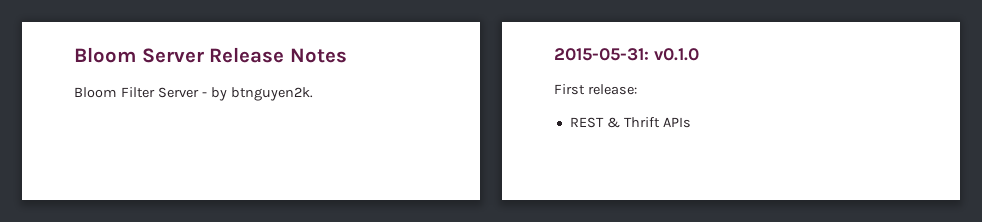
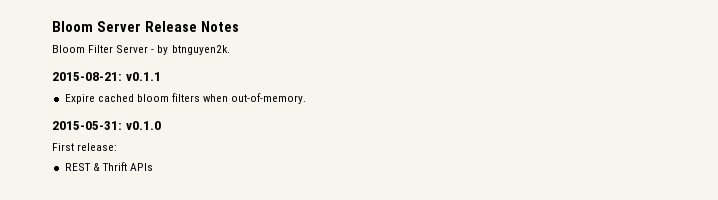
+ 2015-08-21: v0.1.1
+ Expire cached bloom filters when out-of-memory.

